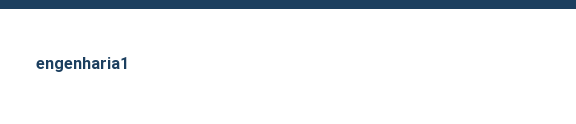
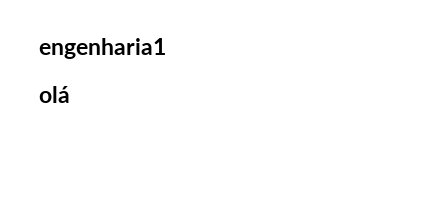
+ olá

